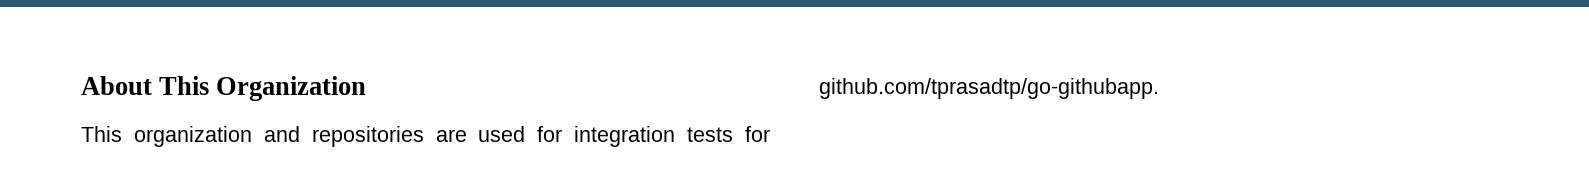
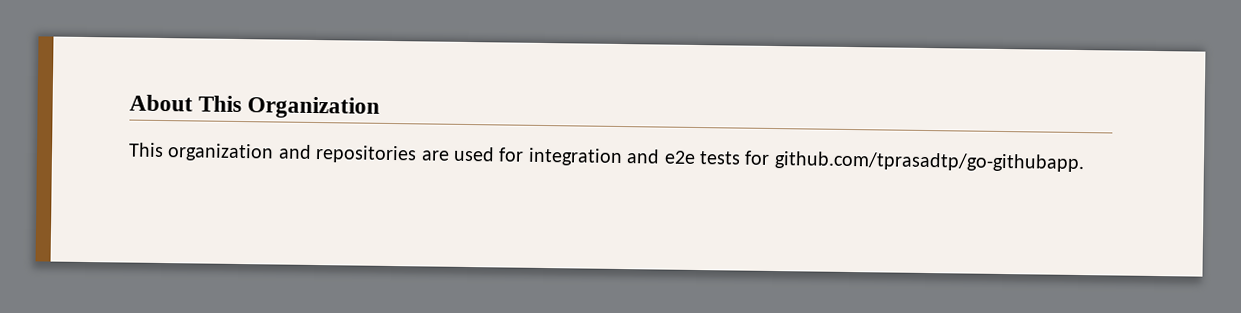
- This organization and repositories are used for integration tests for github.com/tprasadtp/go-githubapp.
+ This organization and repositories are used for integration and e2e tests for github.com/tprasadtp/go-githubapp.

